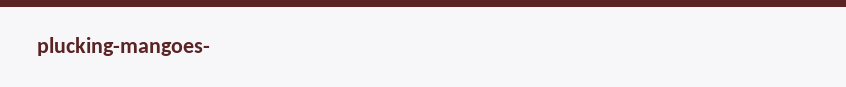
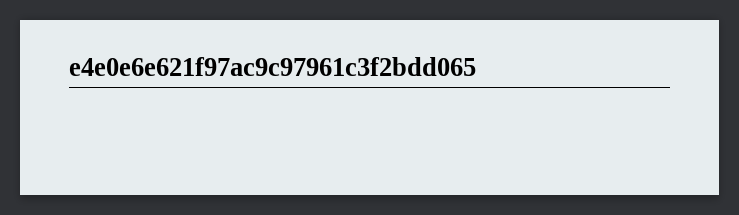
- plucking-mangoes-
+ e4e0e6e621f97ac9c97961c3f2bdd065

